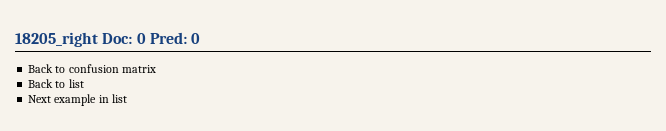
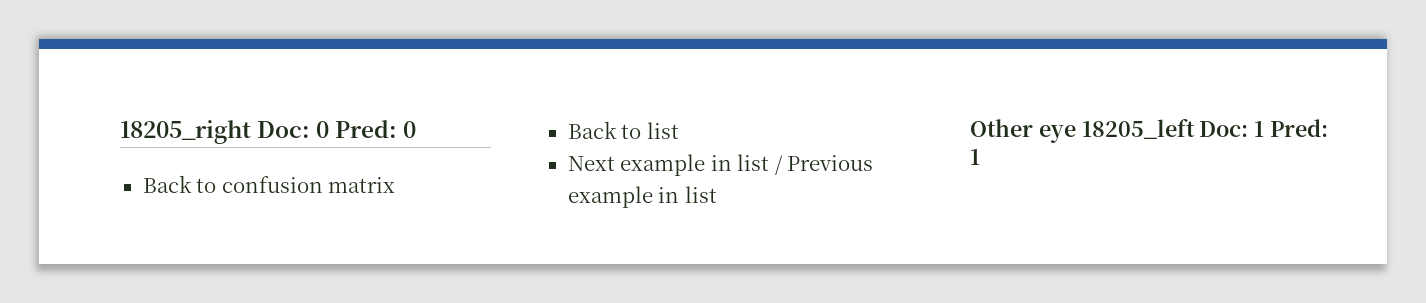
- Next example in list
+ Next example in list / Previous example in list
+ Other eye 18205_left Doc: 1 Pred: 1

